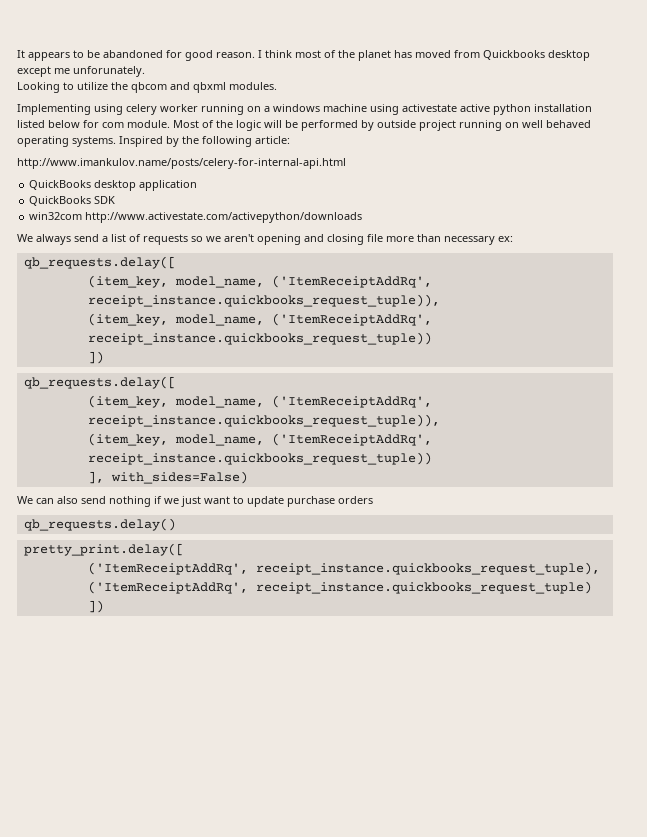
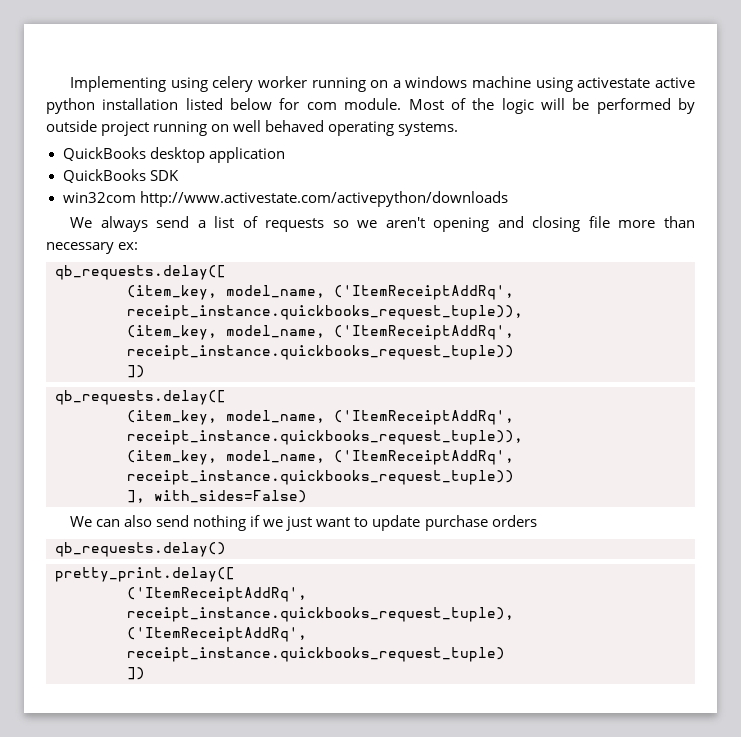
- It appears to be abandoned for good reason. I think most of the planet has moved from Quickbooks desktop except me unforunately.
- Looking to utilize the qbcom and qbxml modules.
- Inspired by the following article:
- http://www.imankulov.name/posts/celery-for-internal-api.html

